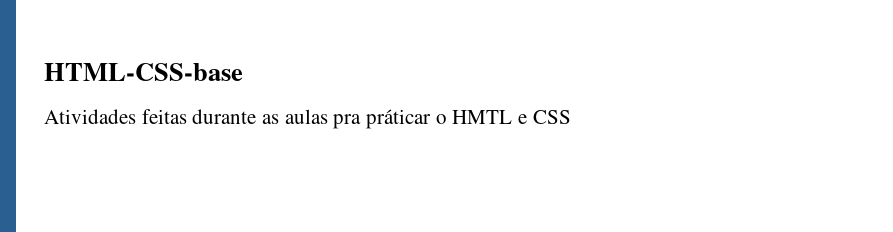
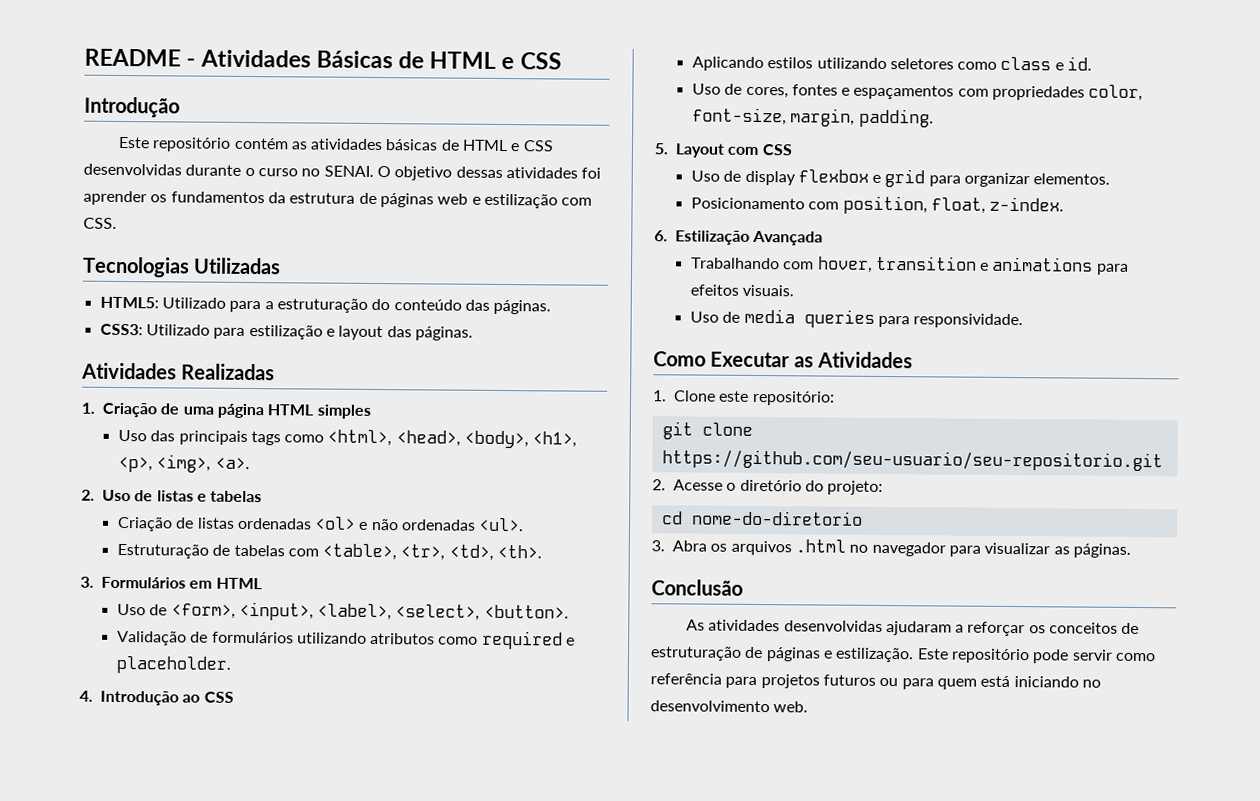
- HTML-CSS-base
- Atividades feitas durante as aulas pra práticar o HMTL e CSS
+ README - Atividades Básicas de HTML e CSS
+ Introdução
+ Este repositório contém as atividades básicas de HTML e CSS desenvolvidas durante o curso no SENAI. O objetivo dessas atividades foi aprender os fundamentos da estrutura de páginas web e estilização com CSS.
+ Tecnologias Utilizadas
+ HTML5: Utilizado para a estruturação do conteúdo das páginas.
+ CSS3: Utilizado para estilização e layout das páginas.
+ Atividades Realizadas
+ 1. Criação de uma página HTML simples
+ Uso das principais tags como <html>, <head>, <body>, <h1>, <p>, <img>, <a>.
+ 2. Uso de listas e tabelas
+ Criação de listas ordenadas <ol> e não ordenadas <ul>.
+ Estruturação de tabelas com <table>, <tr>, <td>, <th>.
+ 3. Formulários em HTML
+ Uso de <form>, <input>, <label>, <select>, <button>.
+ Validação de formulários utilizando atributos como required e placeholder.
+ 4. Introdução ao CSS
+ Aplicando estilos utilizando seletores como class e id.
+ Uso de cores, fontes e espaçamentos com propriedades color, font-size, margin, padding.
+ 5. Layout com CSS
+ Uso de display flexbox e grid para organizar elementos.
+ Posicionamento com position, float, z-index.
+ 6. Estilização Avançada
+ Trabalhando com hover, transition e animations para efeitos visuais.
+ Uso de media queries para responsividade.
+ Como Executar as Atividades
+ 1. Clone este repositório:
+ git clone https://github.com/seu-usuario/seu-repositorio.git
+ 2. Acesse o diretório do projeto:
+ cd nome-do-diretorio
+ 3. Abra os arquivos .html no navegador para visualizar as páginas.
+ Conclusão
+ As atividades desenvolvidas ajudaram a reforçar os conceitos de estruturação de páginas e estilização. Este repositório pode servir como referência para projetos futuros ou para quem está iniciando no desenvolvimento web.

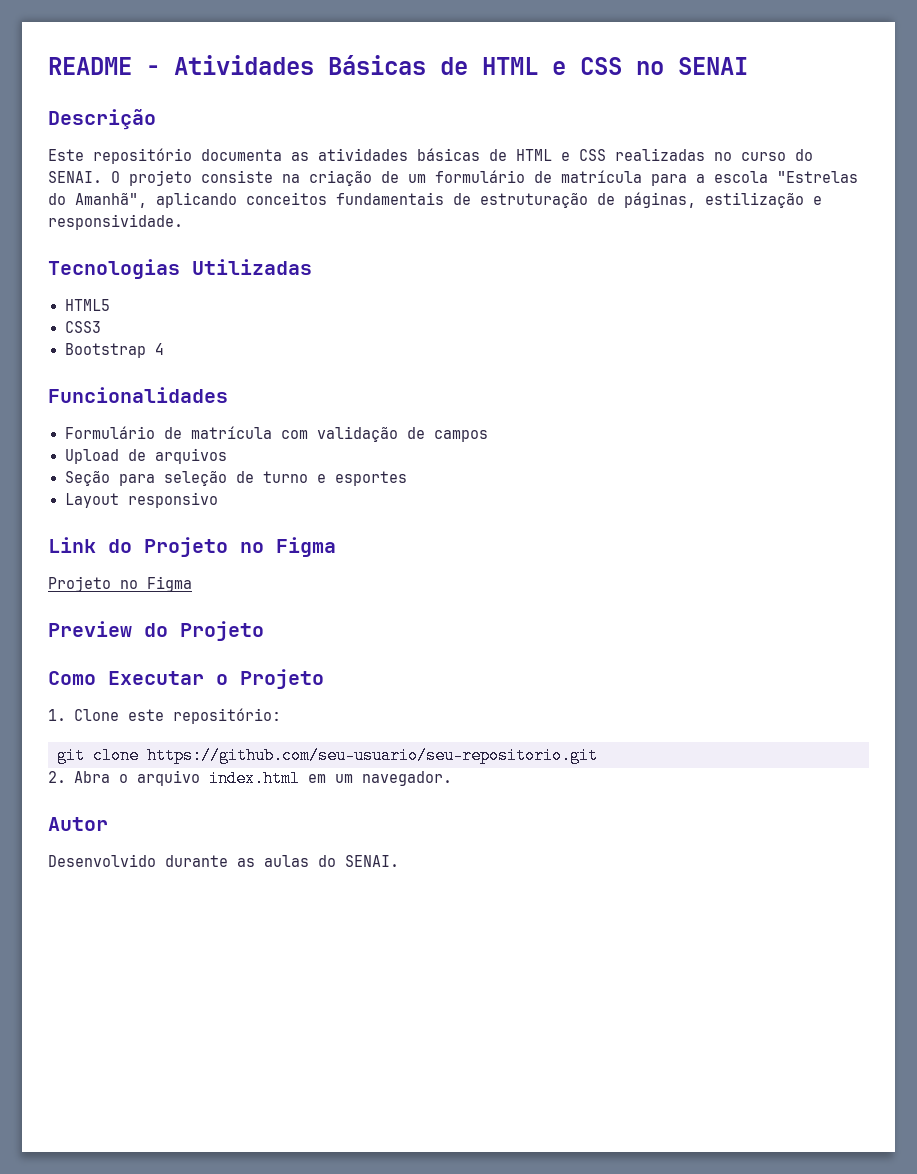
- README - Atividades Básicas de HTML e CSS
- Introdução
- Este repositório contém as atividades básicas de HTML e CSS desenvolvidas durante o curso no SENAI. O objetivo dessas atividades foi aprender os fundamentos da estrutura de páginas web e estilização com CSS.
+ README - Atividades Básicas de HTML e CSS no SENAI
+ Descrição
+ Este repositório documenta as atividades básicas de HTML e CSS realizadas no curso do SENAI. O projeto consiste na criação de um formulário de matrícula para a escola "Estrelas do Amanhã", aplicando conceitos fundamentais de estruturação de páginas, estilização e responsividade.
  Tecnologias Utilizadas
- HTML5: Utilizado para a estruturação do conteúdo das páginas.
- CSS3: Utilizado para estilização e layout das páginas.
- Atividades Realizadas
- 1. Criação de uma página HTML simples
- Uso das principais tags como <html>, <head>, <body>, <h1>, <p>, <img>, <a>.
- 2. Uso de listas e tabelas
- Criação de listas ordenadas <ol> e não ordenadas <ul>.
- Estruturação de tabelas com <table>, <tr>, <td>, <th>.
- 3. Formulários em HTML
- Uso de <form>, <input>, <label>, <select>, <button>.
- Validação de formulários utilizando atributos como required e placeholder.
- 4. Introdução ao CSS
- Aplicando estilos utilizando seletores como class e id.
- Uso de cores, fontes e espaçamentos com propriedades color, font-size, margin, padding.
- 5. Layout com CSS
- Uso de display flexbox e grid para organizar elementos.
- Posicionamento com position, float, z-index.
- 6. Estilização Avançada
- Trabalhando com hover, transition e animations para efeitos visuais.
- Uso de media queries para responsividade.
+ HTML5
+ CSS3
+ Bootstrap 4
+ Funcionalidades
+ Formulário de matrícula com validação de campos
+ Upload de arquivos
+ Seção para seleção de turno e esportes
+ Layout responsivo
+ Link do Projeto no Figma
+ Projeto no Figma
+ Preview do Projeto
- Como Executar as Atividades
+ Como Executar o Projeto
- 2. Acesse o diretório do projeto:
- cd nome-do-diretorio
- 3. Abra os arquivos .html no navegador para visualizar as páginas.
- Conclusão
- As atividades desenvolvidas ajudaram a reforçar os conceitos de estruturação de páginas e estilização. Este repositório pode servir como referência para projetos futuros ou para quem está iniciando no desenvolvimento web.
+ 2. Abra o arquivo index.html em um navegador.
+ Autor
+ Desenvolvido durante as aulas do SENAI.

